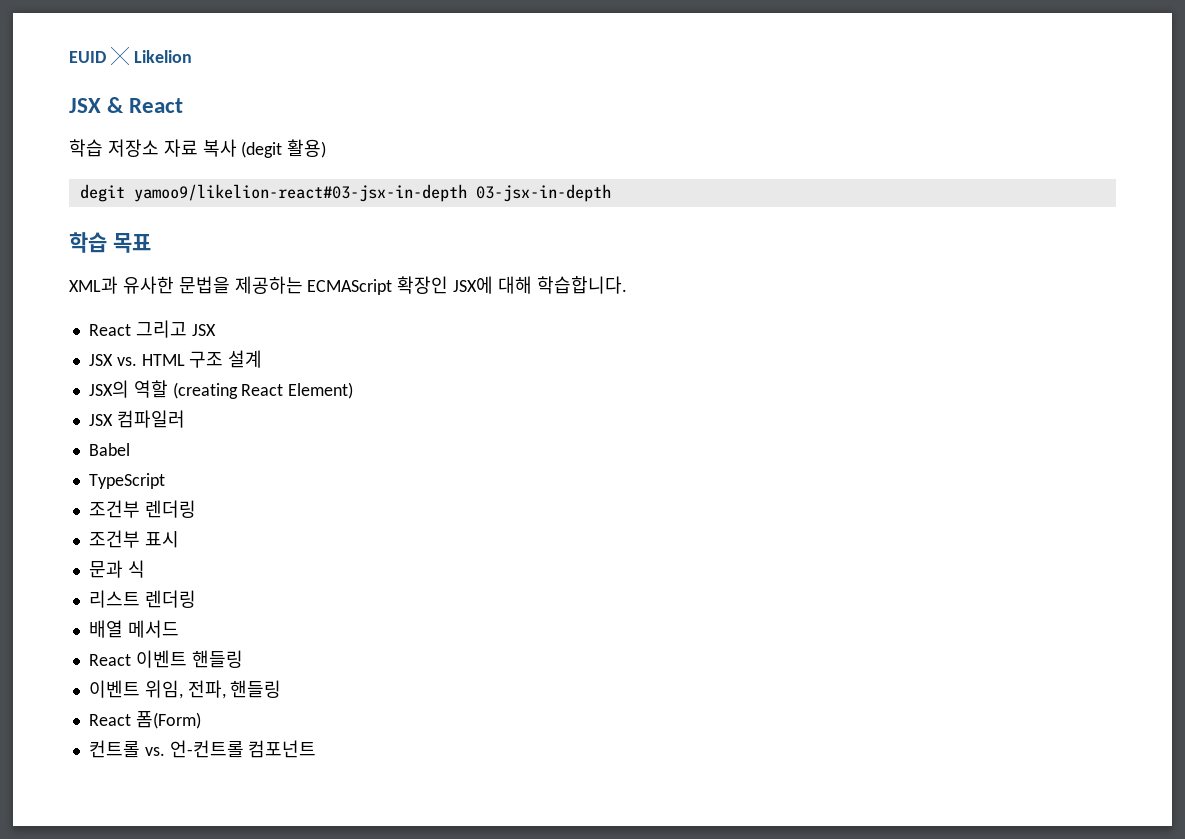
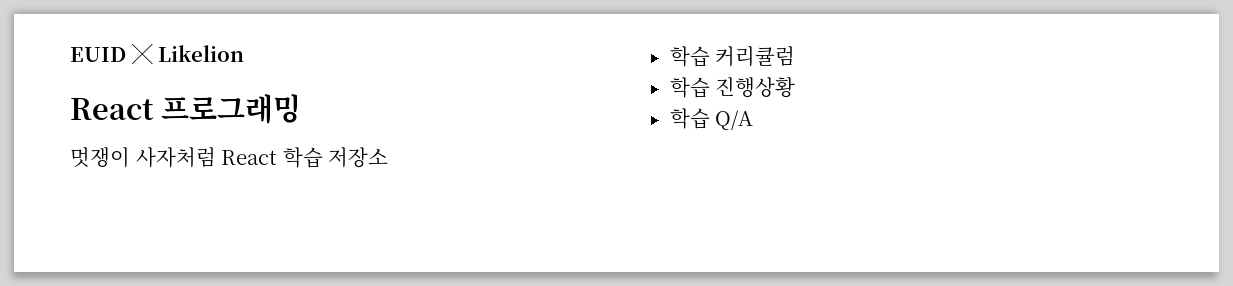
- JSX & React
- 학습 저장소 자료 복사 (degit 활용)
- degit yamoo9/likelion-react#03-jsx-in-depth 03-jsx-in-depth
- 학습 목표
- XML과 유사한 문법을 제공하는 ECMAScript 확장인 JSX에 대해 학습합니다.
- React 그리고 JSX
- JSX vs. HTML 구조 설계
- JSX의 역할 (creating React Element)
- JSX 컴파일러
- Babel
- TypeScript
- 조건부 렌더링
- 조건부 표시
- 문과 식
- 리스트 렌더링
- 배열 메서드
- React 이벤트 핸들링
- 이벤트 위임, 전파, 핸들링
- React 폼(Form)
- 컨트롤 vs. 언-컨트롤 컴포넌트
+ React 프로그래밍
+ 멋쟁이 사자처럼 React 학습 저장소
+ 학습 커리큘럼
+ 학습 진행상황
+ 학습 Q/A

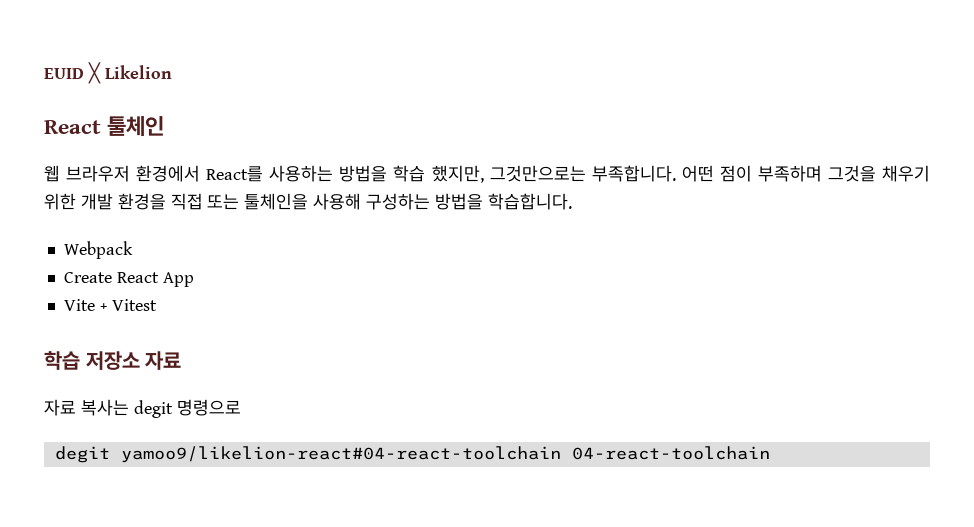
- React 프로그래밍
- 멋쟁이 사자처럼 React 학습 저장소
- 학습 커리큘럼
- 학습 진행상황
- 학습 Q/A
+ React 툴체인
+ 웹 브라우저 환경에서 React를 사용하는 방법을 학습 했지만, 그것만으로는 부족합니다. 어떤 점이 부족하며 그것을 채우기 위한 개발 환경을 직접 또는 툴체인을 사용해 구성하는 방법을 학습합니다.
+ Webpack
+ Create React App
+ Vite + Vitest
+ 학습 저장소 자료
+ 자료 복사는 degit 명령으로
+ degit yamoo9/likelion-react#04-react-toolchain 04-react-toolchain

